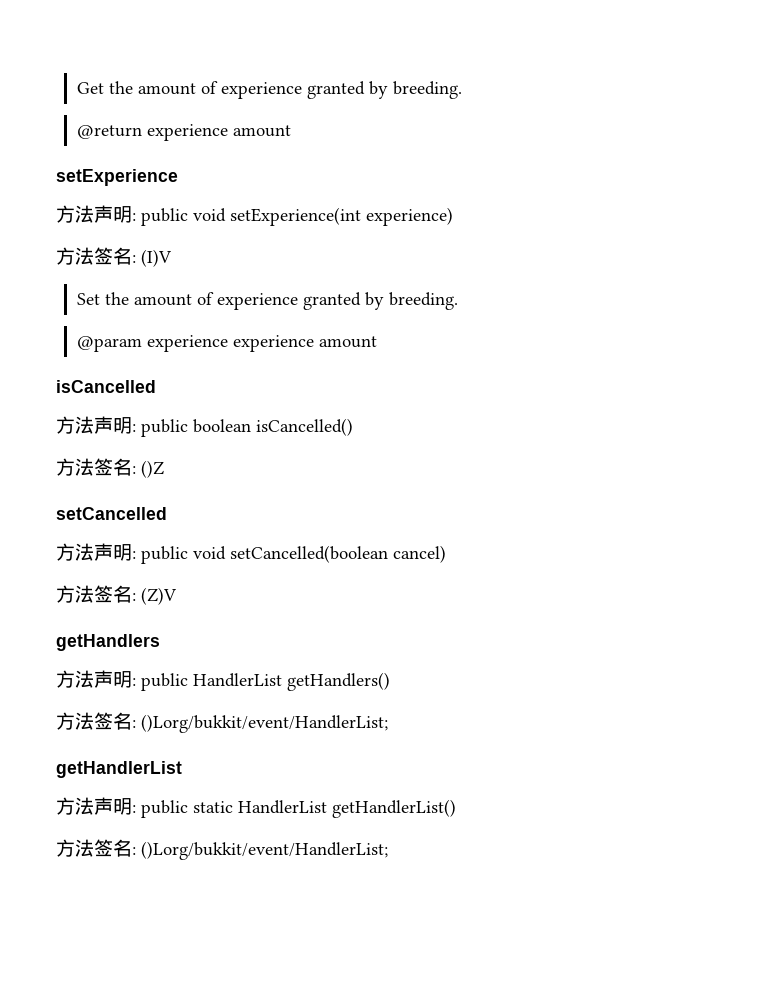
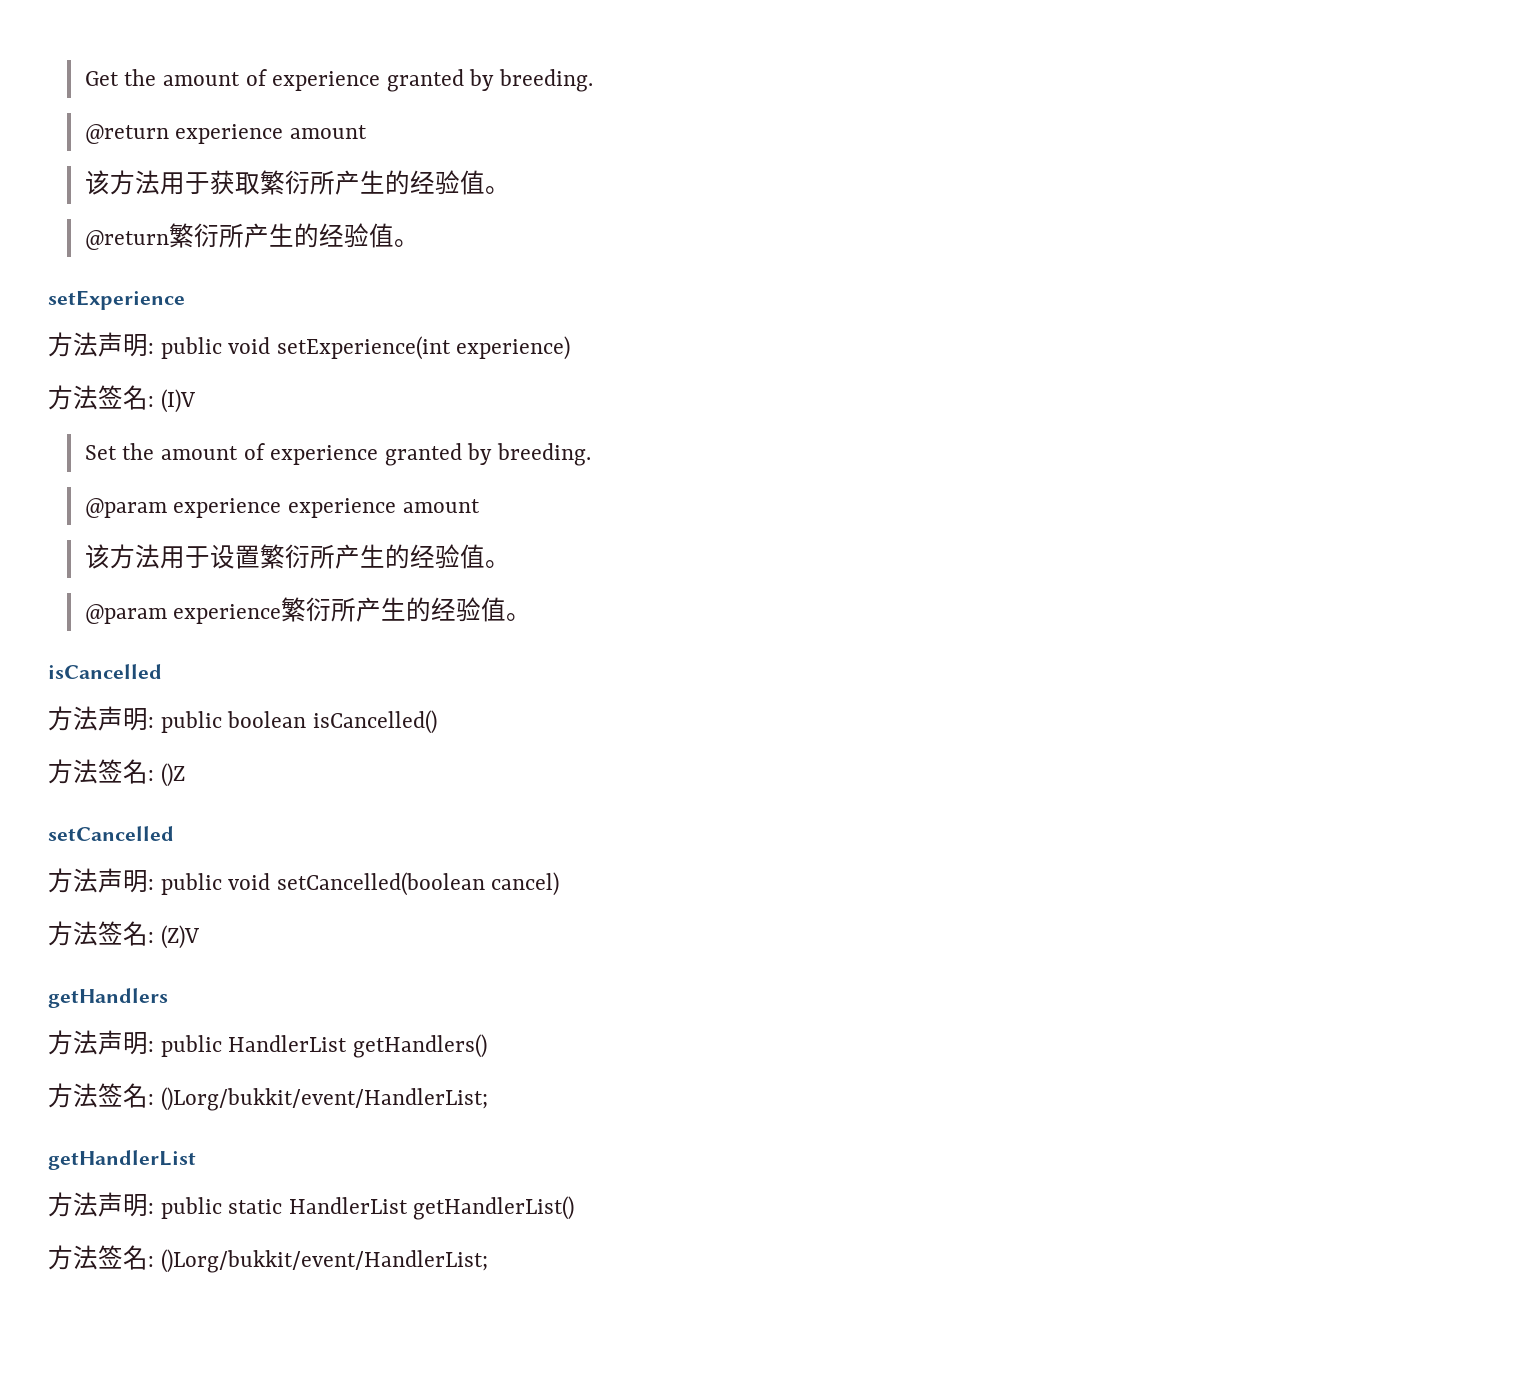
+ 该方法用于获取繁衍所产生的经验值。
+ @return繁衍所产生的经验值。
+ 该方法用于设置繁衍所产生的经验值。
+ @param experience繁衍所产生的经验值。

